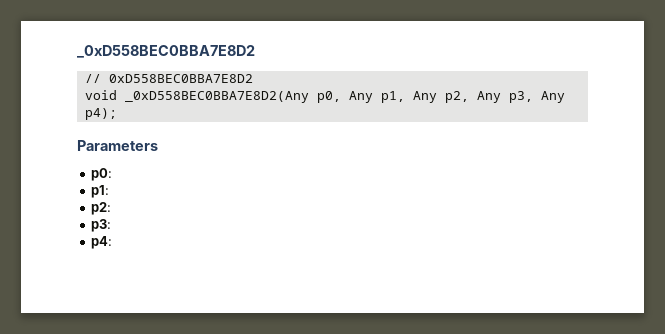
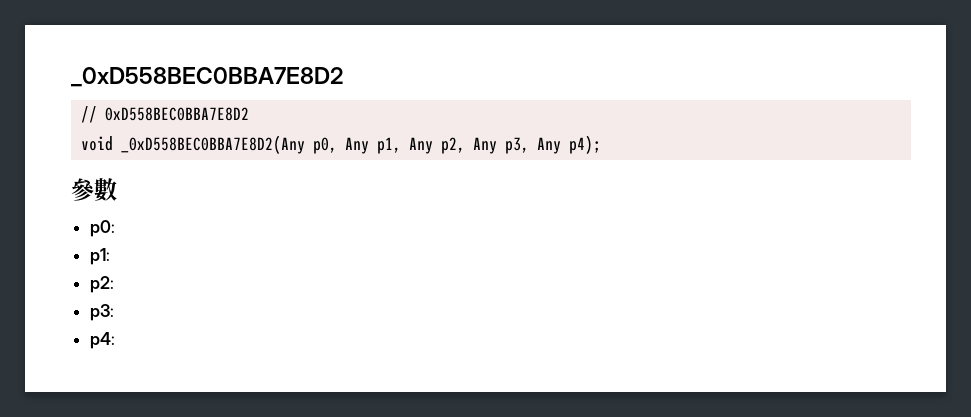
- Parameters
+ 參數

